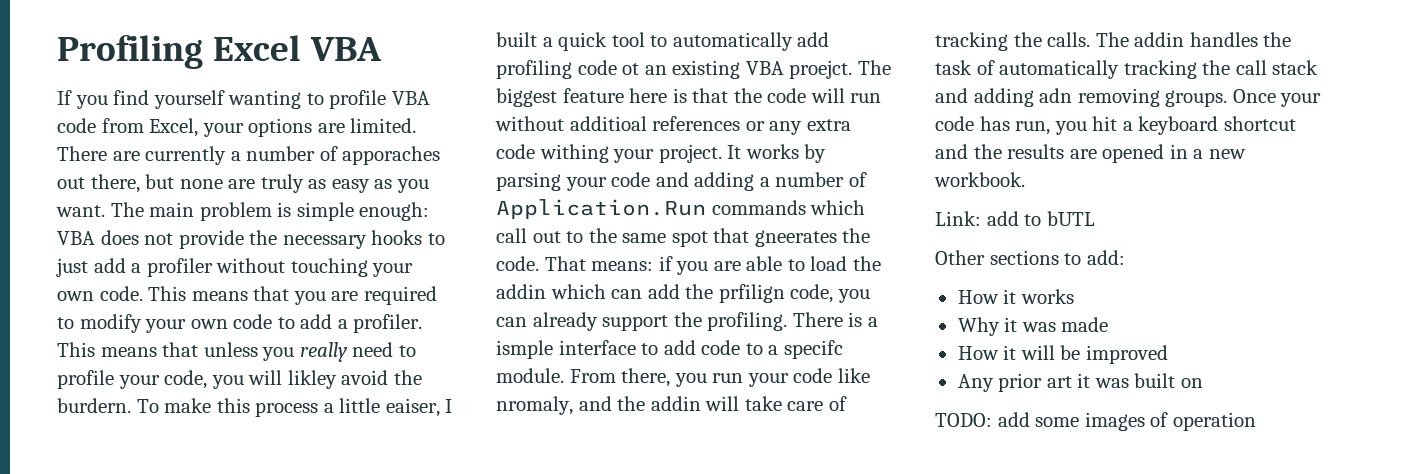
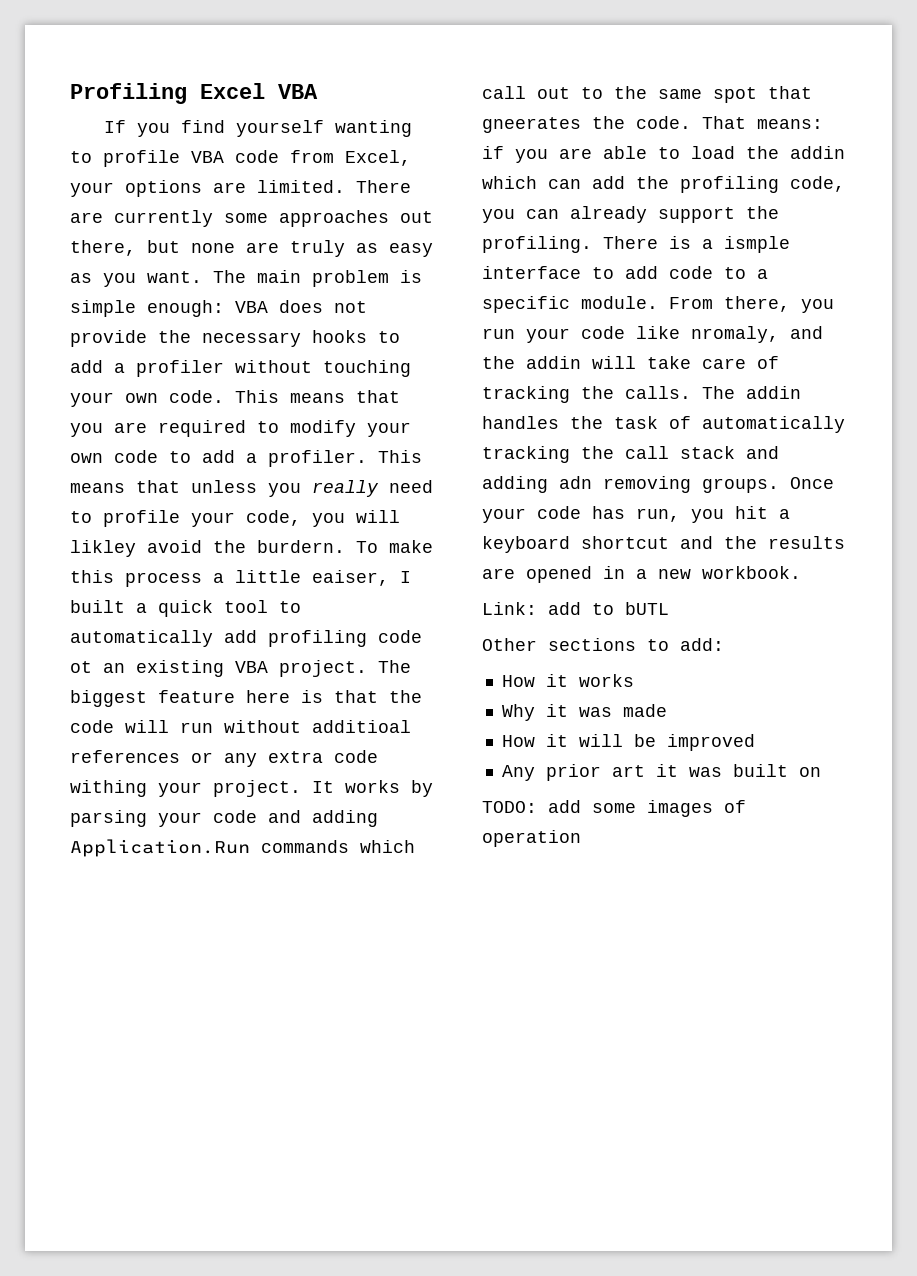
- There are currently a number of apporaches out there, but none are truly as easy as you want.
+ There are currently some approaches out there, but none are truly as easy as you want.
- The main problem is simple enough: VBA does not provide the necessary hooks to just add a profiler without touching your own code.
+ The main problem is simple enough: VBA does not provide the necessary hooks to add a profiler without touching your own code.
- To make this process a little eaiser, I built a quick tool to automatically add profiling code ot an existing VBA proejct.
+ To make this process a little eaiser, I built a quick tool to automatically add profiling code ot an existing VBA project.
- It works by parsing your code and adding a number of Application.Run commands which call out to the same spot that gneerates the code.
+ It works by parsing your code and adding Application.Run commands which call out to the same spot that gneerates the code.
- That means: if you are able to load the addin which can add the prfilign code, you can already support the profiling.
+ That means: if you are able to load the addin which can add the profiling code, you can already support the profiling.
- There is a ismple interface to add code to a specifc module.
+ There is a ismple interface to add code to a specific module.

